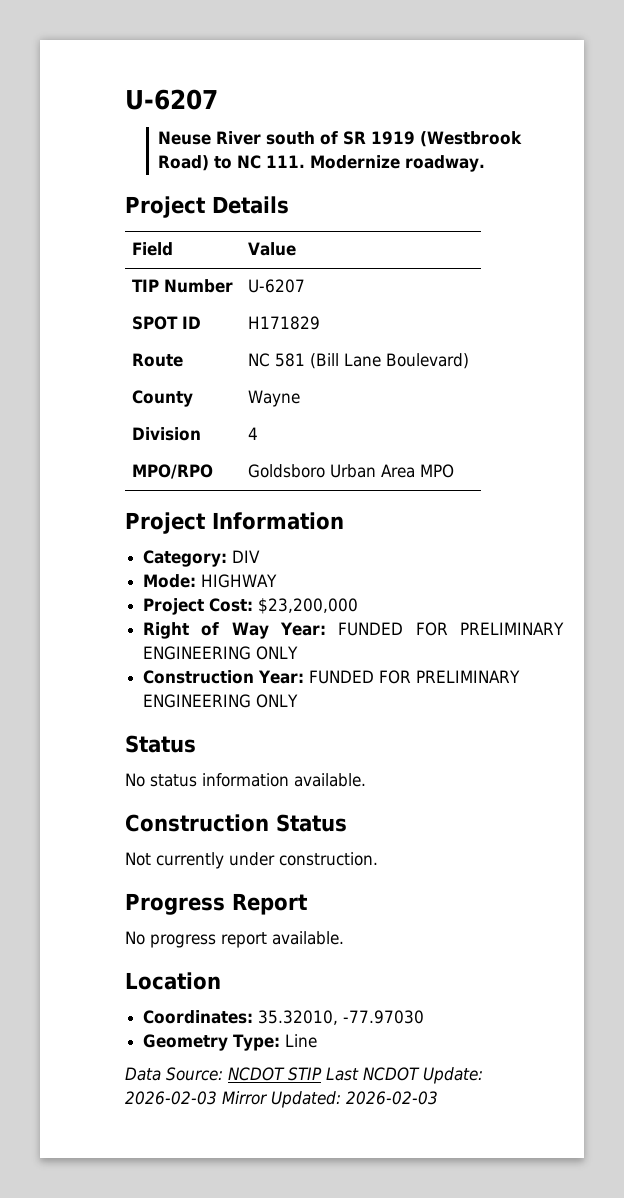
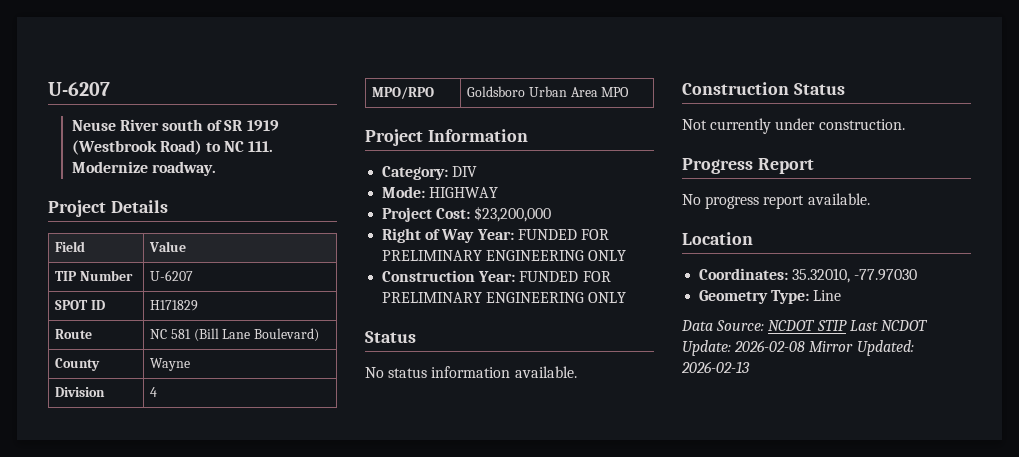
- Data Source: NCDOT STIP Last NCDOT Update: 2026-02-03 Mirror Updated: 2026-02-03
+ Data Source: NCDOT STIP Last NCDOT Update: 2026-02-08 Mirror Updated: 2026-02-13

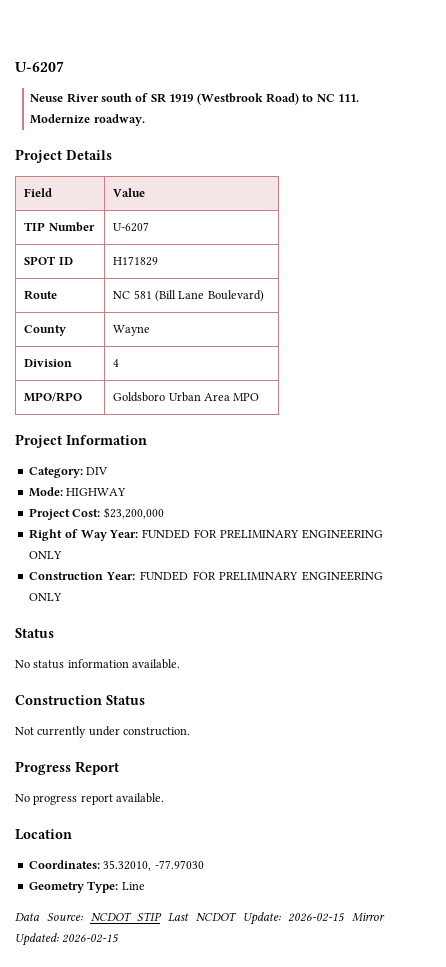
- Data Source: NCDOT STIP Last NCDOT Update: 2026-02-08 Mirror Updated: 2026-02-13
+ Data Source: NCDOT STIP Last NCDOT Update: 2026-02-15 Mirror Updated: 2026-02-15

